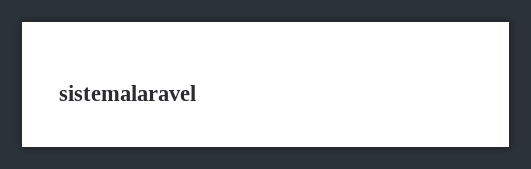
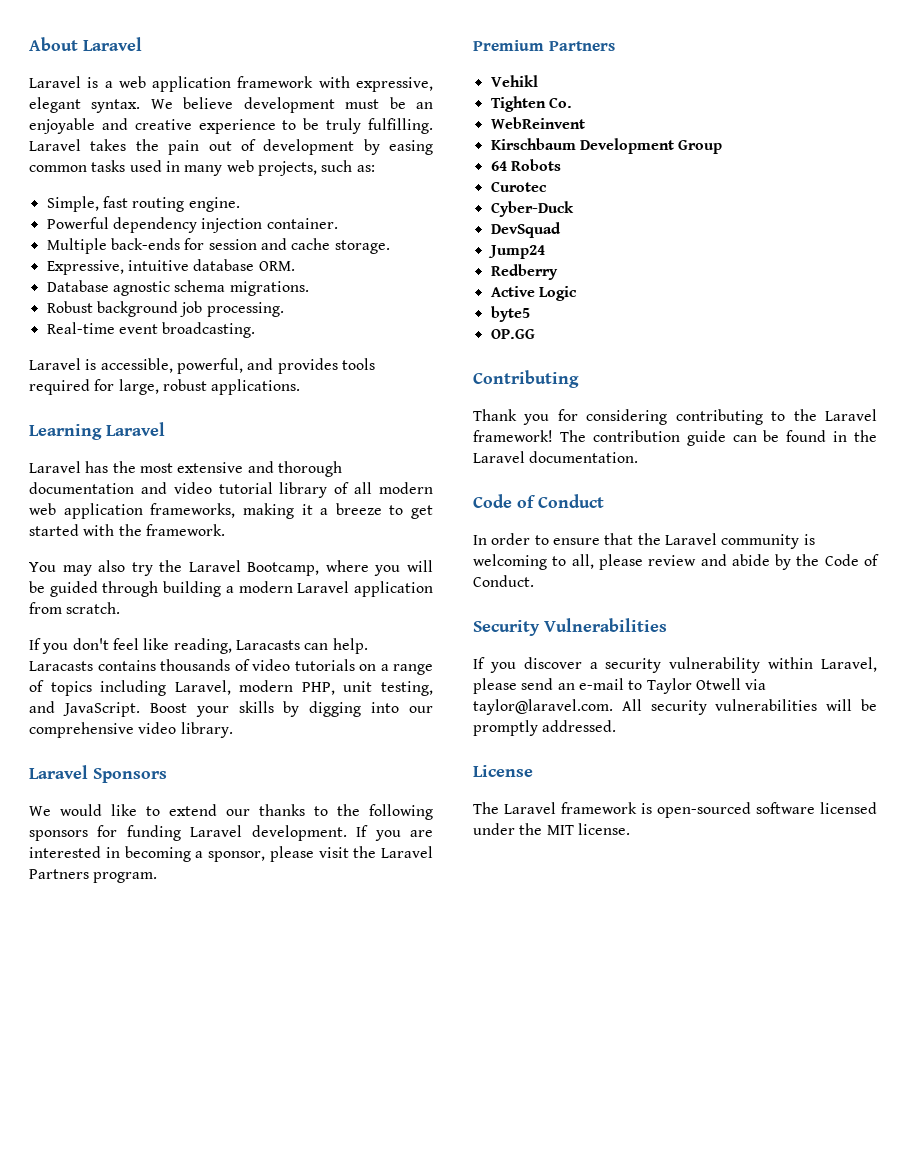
- sistemalaravel
+ About Laravel
+ Laravel is a web application framework with expressive, elegant syntax. We believe development must be an enjoyable and creative experience to be truly fulfilling. Laravel takes the pain out of development by easing common tasks used in many web projects, such as:
+ Simple, fast routing engine.
+ Powerful dependency injection container.
+ Multiple back-ends for session and cache storage.
+ Expressive, intuitive database ORM.
+ Database agnostic schema migrations.
+ Robust background job processing.
+ Real-time event broadcasting.
+ Laravel is accessible, powerful, and provides tools required for large, robust applications.
+ Learning Laravel
+ Laravel has the most extensive and thorough documentation and video tutorial library of all modern web application frameworks, making it a breeze to get started with the framework.
+ You may also try the Laravel Bootcamp, where you will be guided through building a modern Laravel application from scratch.
+ If you don't feel like reading, Laracasts can help. Laracasts contains thousands of video tutorials on a range of topics including Laravel, modern PHP, unit testing, and JavaScript. Boost your skills by digging into our comprehensive video library.
+ Laravel Sponsors
+ We would like to extend our thanks to the following sponsors for funding Laravel development. If you are interested in becoming a sponsor, please visit the Laravel Partners program.
+ Premium Partners
+ Vehikl
+ Tighten Co.
+ WebReinvent
+ Kirschbaum Development Group
+ 64 Robots
+ Curotec
+ Cyber-Duck
+ DevSquad
+ Jump24
+ Redberry
+ Active Logic
+ byte5
+ OP.GG
+ Contributing
+ Thank you for considering contributing to the Laravel framework! The contribution guide can be found in the Laravel documentation.
+ Code of Conduct
+ In order to ensure that the Laravel community is welcoming to all, please review and abide by the Code of Conduct.
+ Security Vulnerabilities
+ If you discover a security vulnerability within Laravel, please send an e-mail to Taylor Otwell via taylor@laravel.com. All security vulnerabilities will be promptly addressed.
+ License
+ The Laravel framework is open-sourced software licensed under the MIT license.

